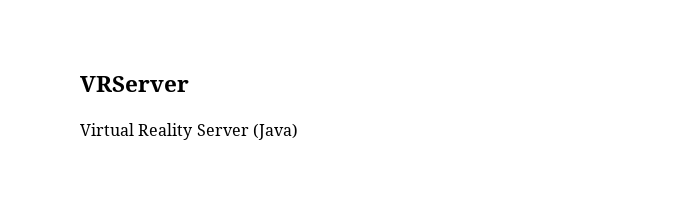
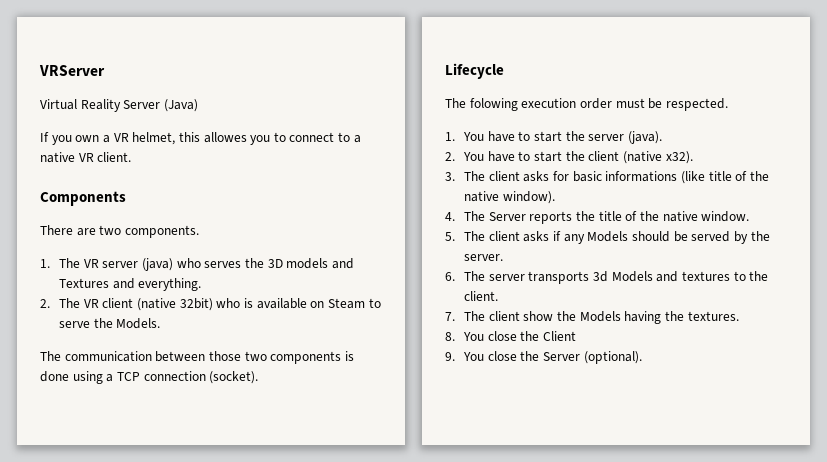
+ If you own a VR helmet, this allowes you to connect to a native VR client.
+ Components
+ There are two components.
+ 1. The VR server (java) who serves the 3D models and Textures and everything.
+ 2. The VR client (native 32bit) who is available on Steam to serve the Models.
+ The communication between those two components is done using a TCP connection (socket).
+ Lifecycle
+ The folowing execution order must be respected.
+ 1. You have to start the server (java).
+ 2. You have to start the client (native x32).
+ 3. The client asks for basic informations (like title of the native window).
+ 4. The Server reports the title of the native window.
+ 5. The client asks if any Models should be served by the server.
+ 6. The server transports 3d Models and textures to the client.
+ 7. The client show the Models having the textures.
+ 8. You close the Client
+ 9. You close the Server (optional).

